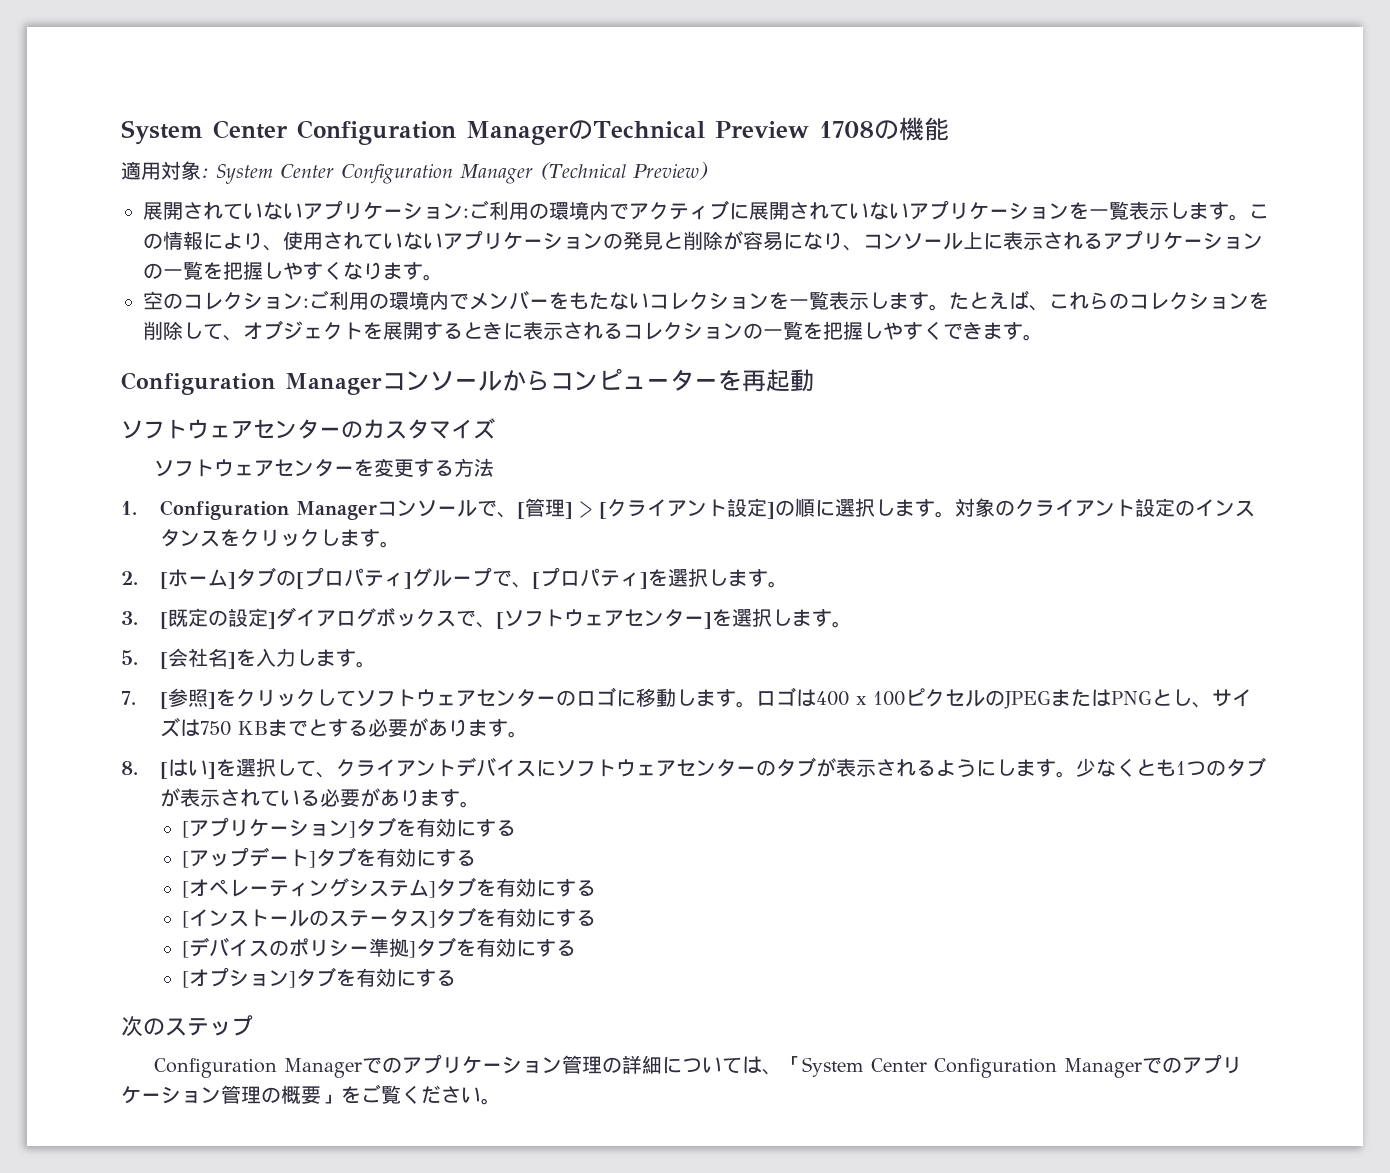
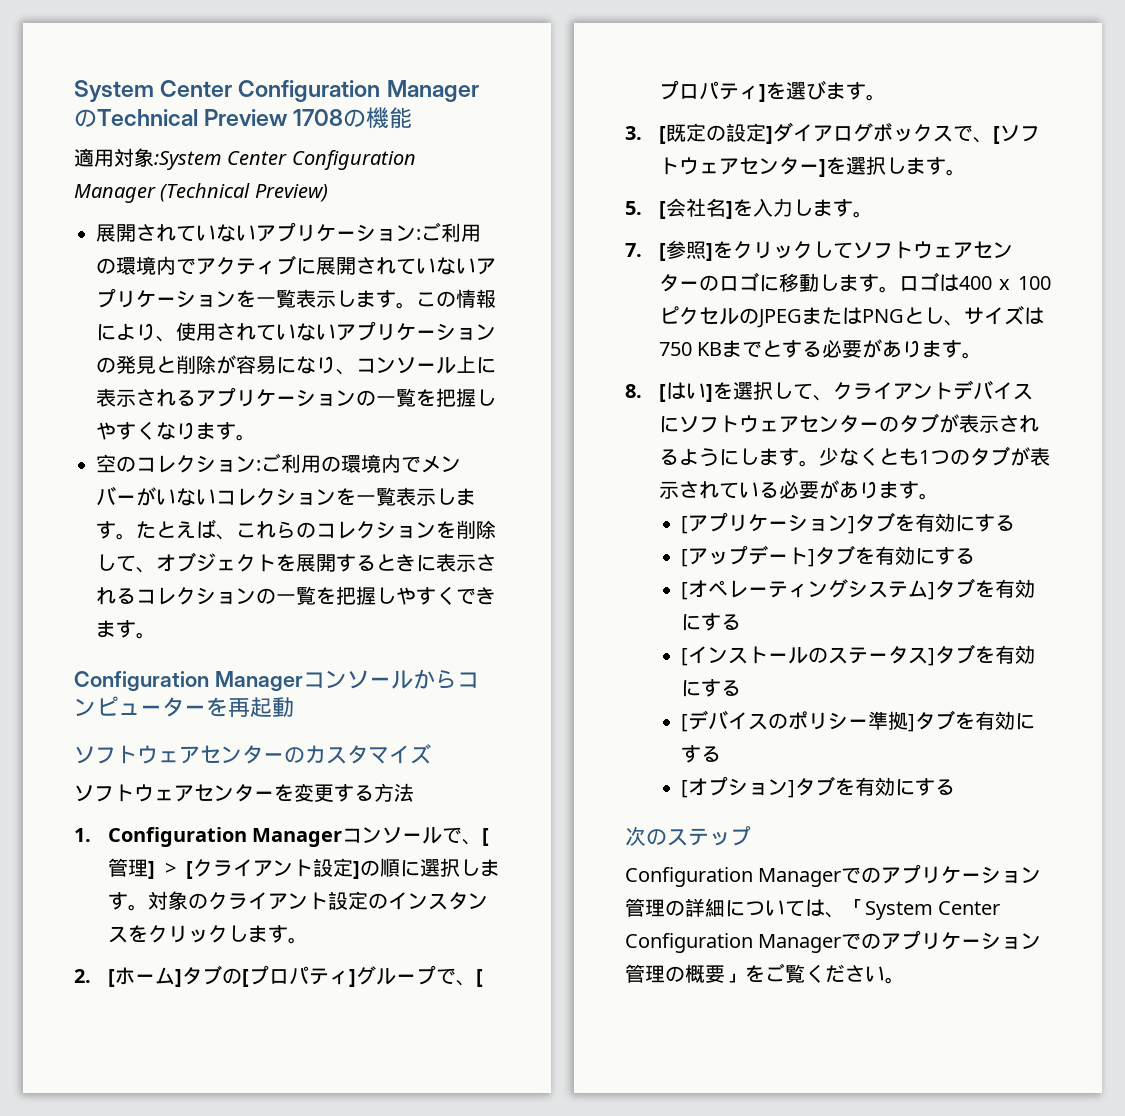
- 適用対象: System Center Configuration Manager (Technical Preview)
+ 適用対象:System Center Configuration Manager (Technical Preview)
- 空のコレクション:ご利用の環境内でメンバーをもたないコレクションを一覧表示します。
+ 空のコレクション:ご利用の環境内でメンバーがいないコレクションを一覧表示します。
- 2. [ホーム]タブの[プロパティ]グループで、[プロパティ]を選択します。
+ 2. [ホーム]タブの[プロパティ]グループで、[プロパティ]を選びます。

